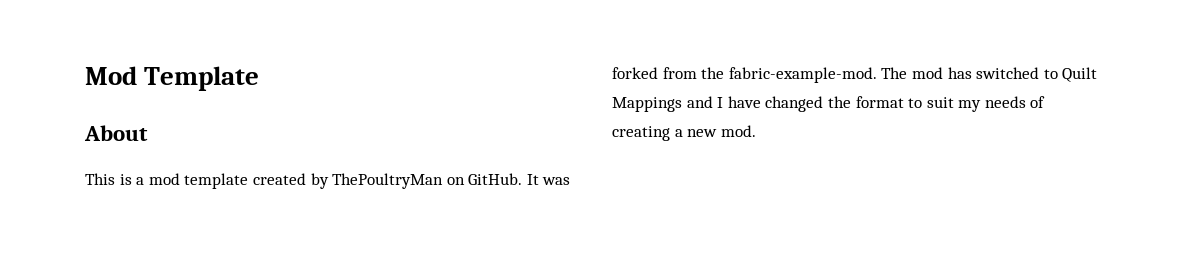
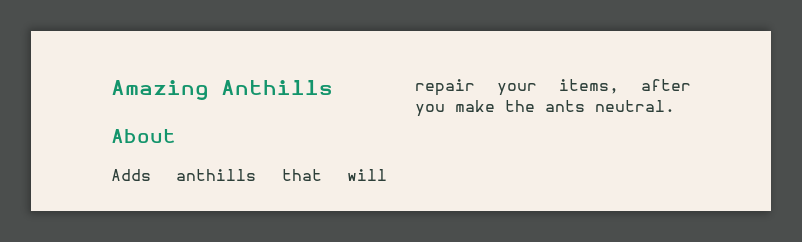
- Mod Template
+ Amazing Anthills
- This is a mod template created by ThePoultryMan on GitHub. It was forked from the fabric-example-mod. The mod has switched to Quilt Mappings and I have changed the format to suit my needs of creating a new mod.
+ Adds anthills that will repair your items, after you make the ants neutral.

